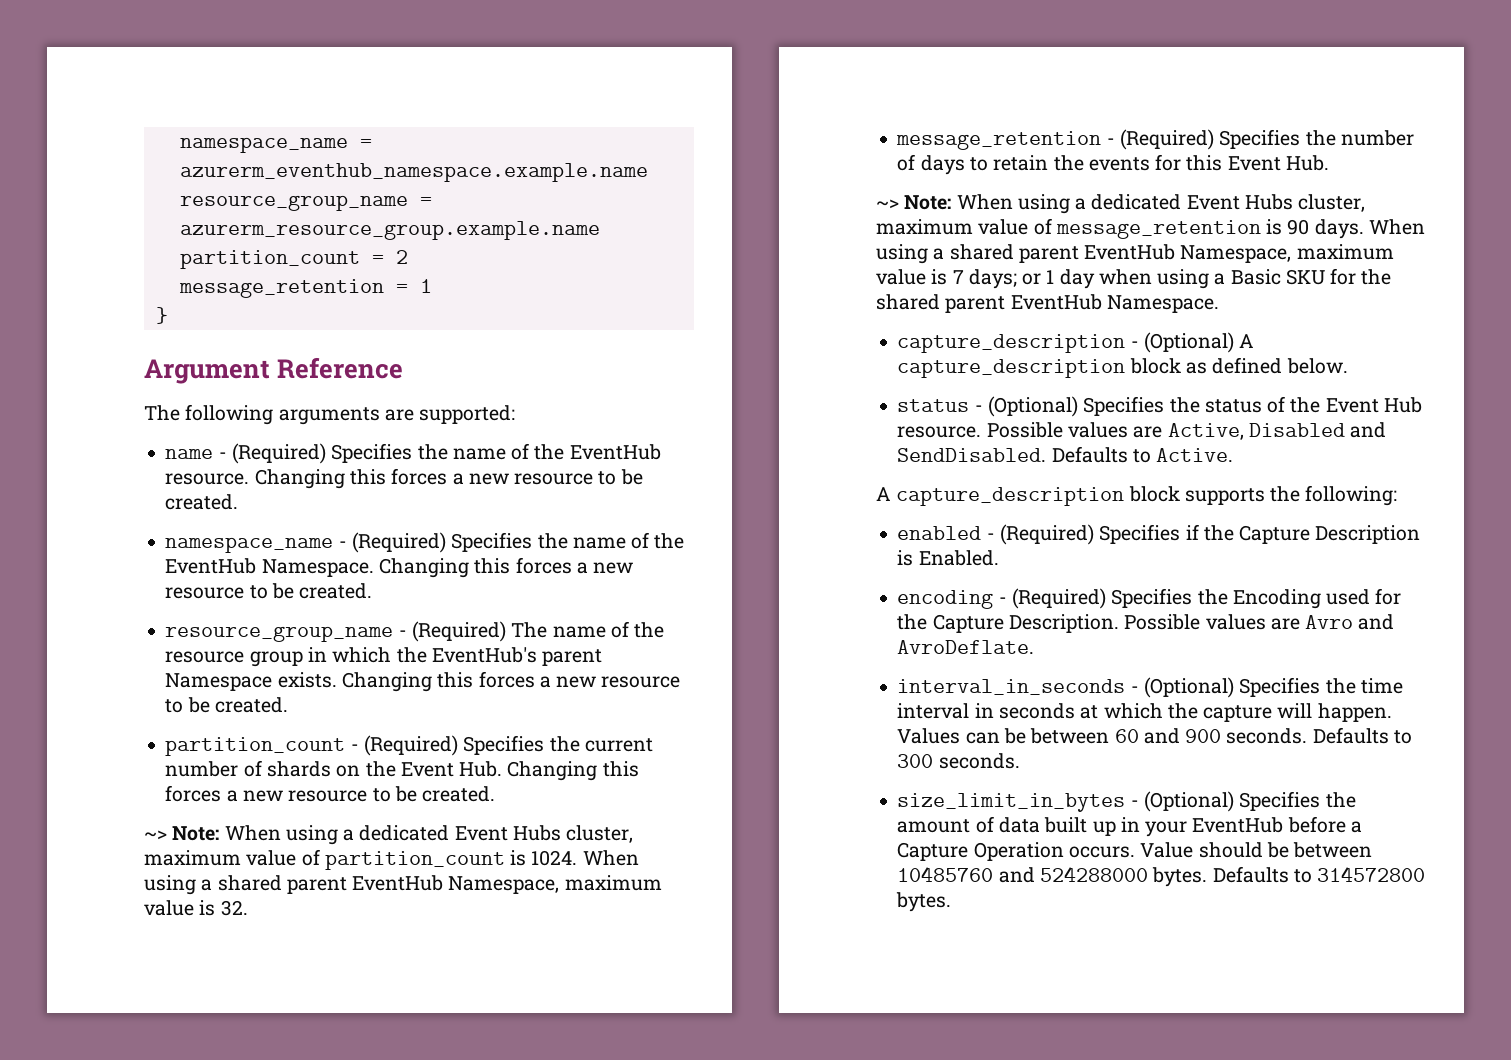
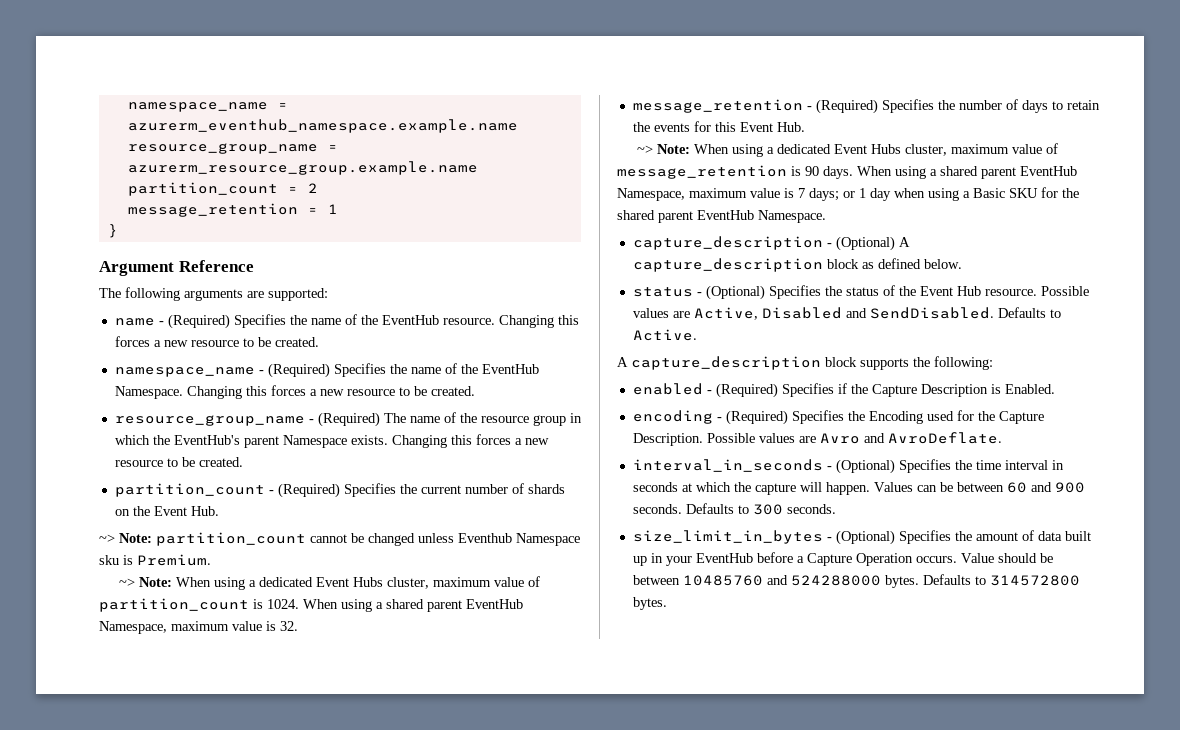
- partition_count - (Required) Specifies the current number of shards on the Event Hub. Changing this forces a new resource to be created.
+ partition_count - (Required) Specifies the current number of shards on the Event Hub.
+ ~> Note: partition_count cannot be changed unless Eventhub Namespace sku is Premium.

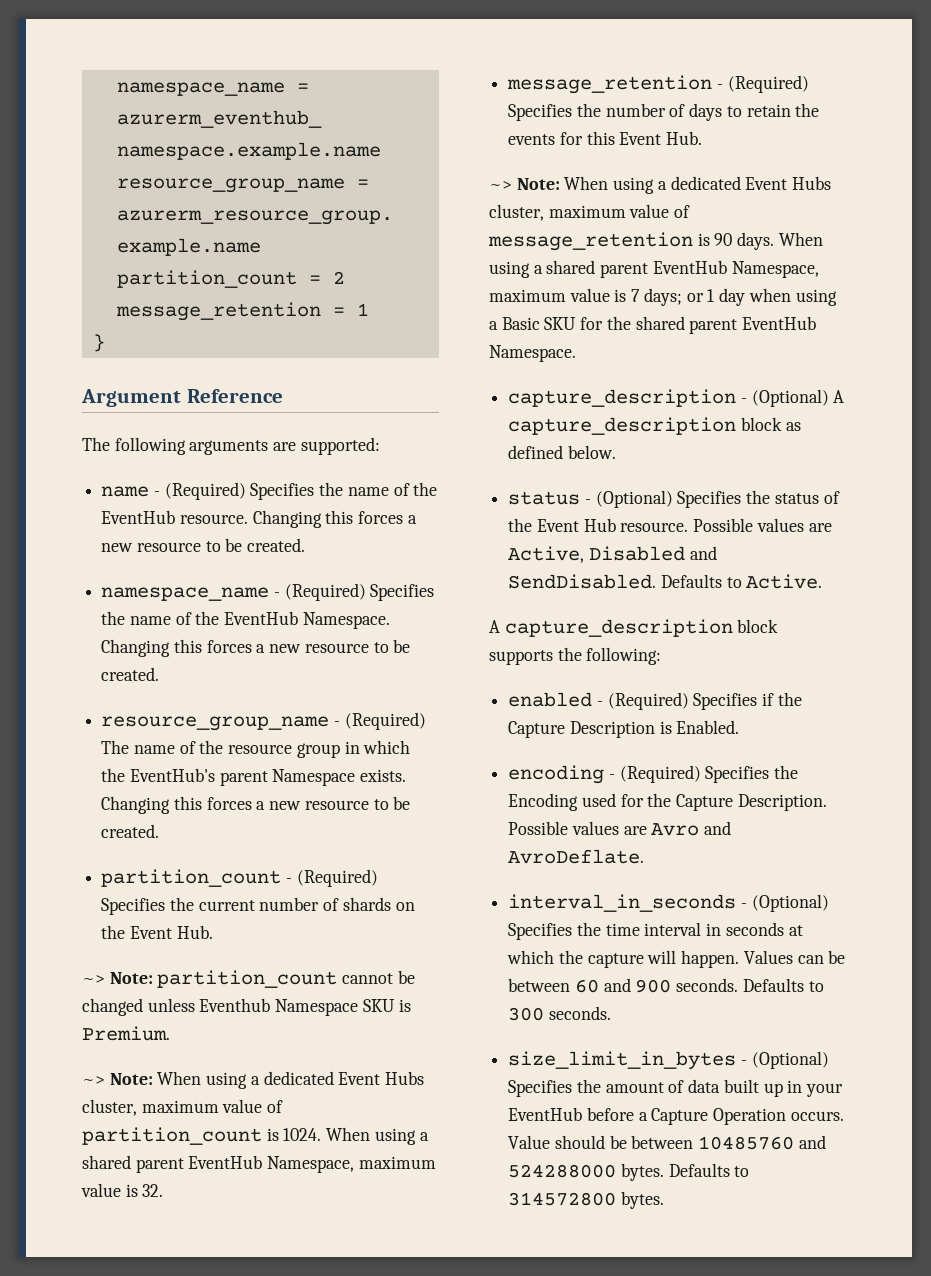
- ~> Note: partition_count cannot be changed unless Eventhub Namespace sku is Premium.
+ ~> Note: partition_count cannot be changed unless Eventhub Namespace SKU is Premium.

